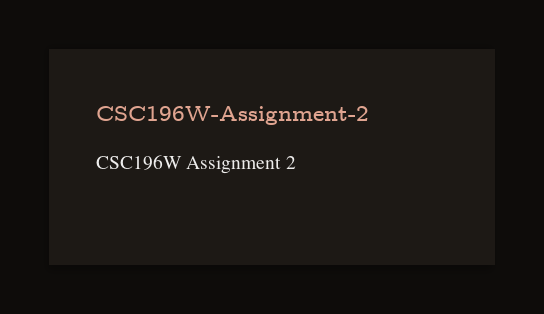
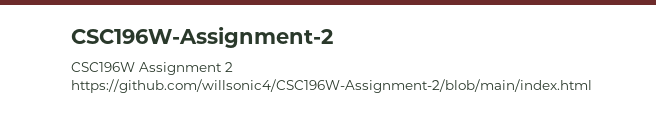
- CSC196W Assignment 2
+ CSC196W Assignment 2 https://github.com/willsonic4/CSC196W-Assignment-2/blob/main/index.html

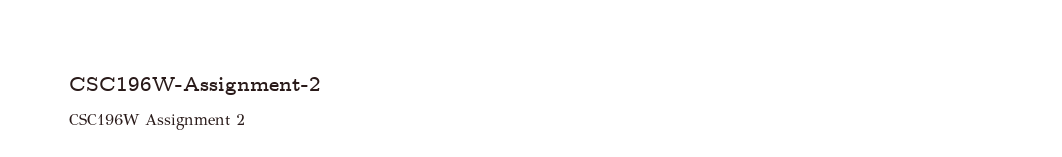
- CSC196W Assignment 2 https://github.com/willsonic4/CSC196W-Assignment-2/blob/main/index.html
+ CSC196W Assignment 2

